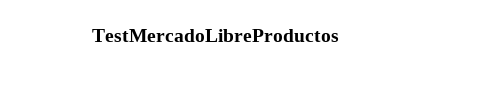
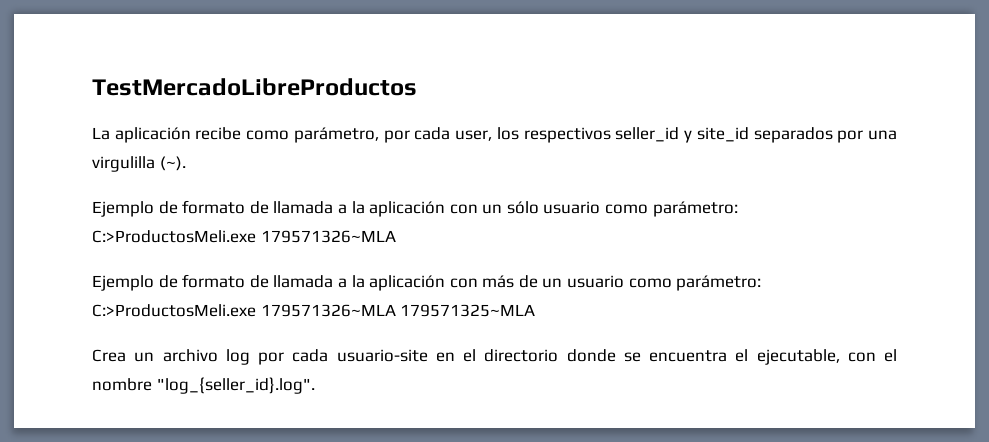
+ La aplicación recibe como parámetro, por cada user, los respectivos seller_id y site_id separados por una virgulilla (~).
+ Ejemplo de formato de llamada a la aplicación con un sólo usuario como parámetro: C:>ProductosMeli.exe 179571326~MLA
+ Ejemplo de formato de llamada a la aplicación con más de un usuario como parámetro: C:>ProductosMeli.exe 179571326~MLA 179571325~MLA
+ Crea un archivo log por cada usuario-site en el directorio donde se encuentra el ejecutable, con el nombre "log_{seller_id}.log".

